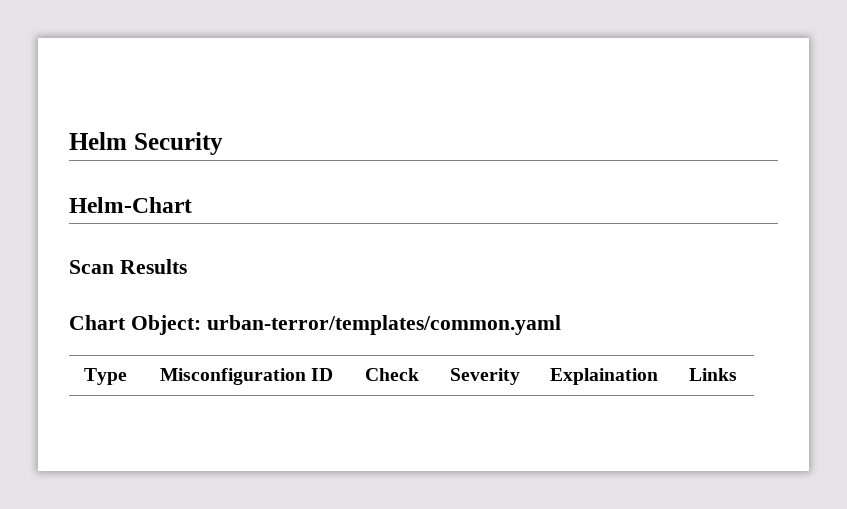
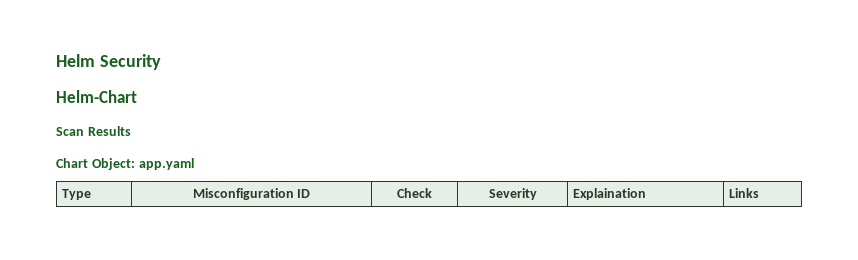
- Chart Object: urban-terror/templates/common.yaml
+ Chart Object: app.yaml

